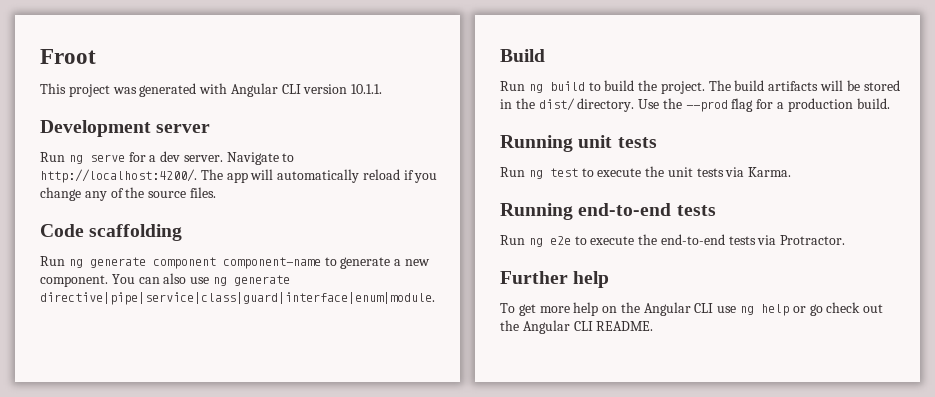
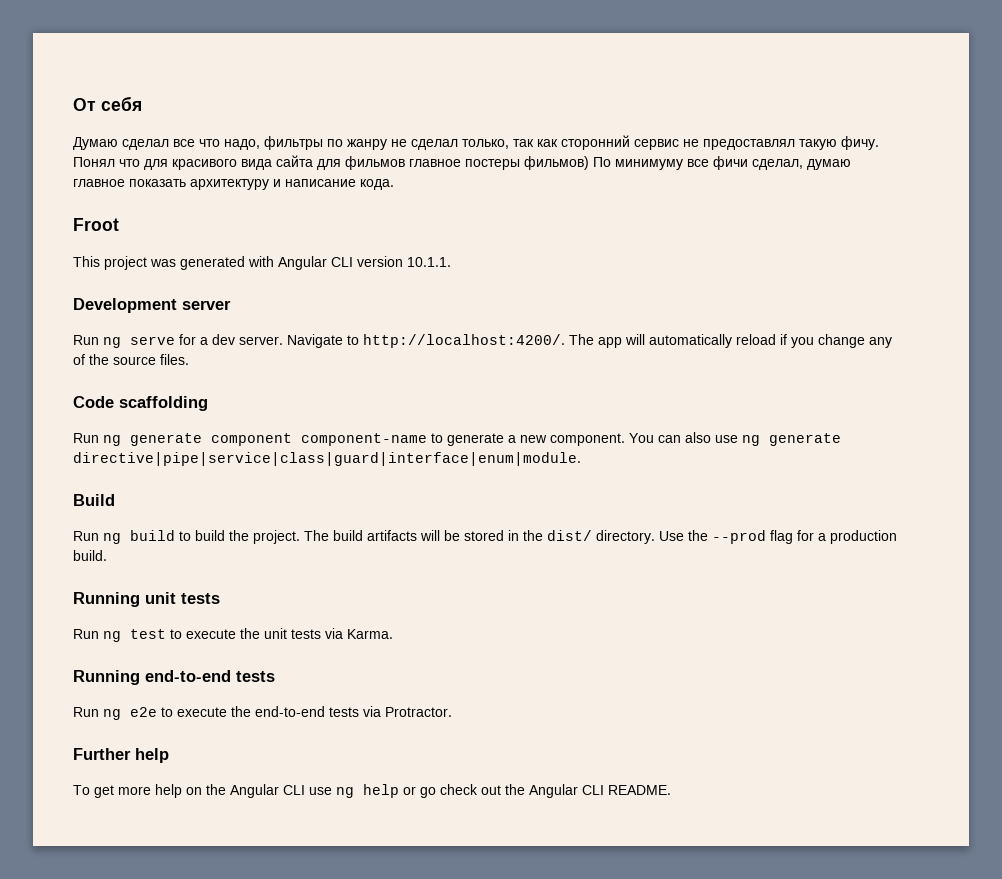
+ От себя
+ Думаю сделал все что надо, фильтры по жанру не сделал только, так как сторонний сервис не предоставлял такую фичу. Понял что для красивого вида сайта для фильмов главное постеры фильмов) По минимуму все фичи сделал, думаю главное показать архитектуру и написание кода.

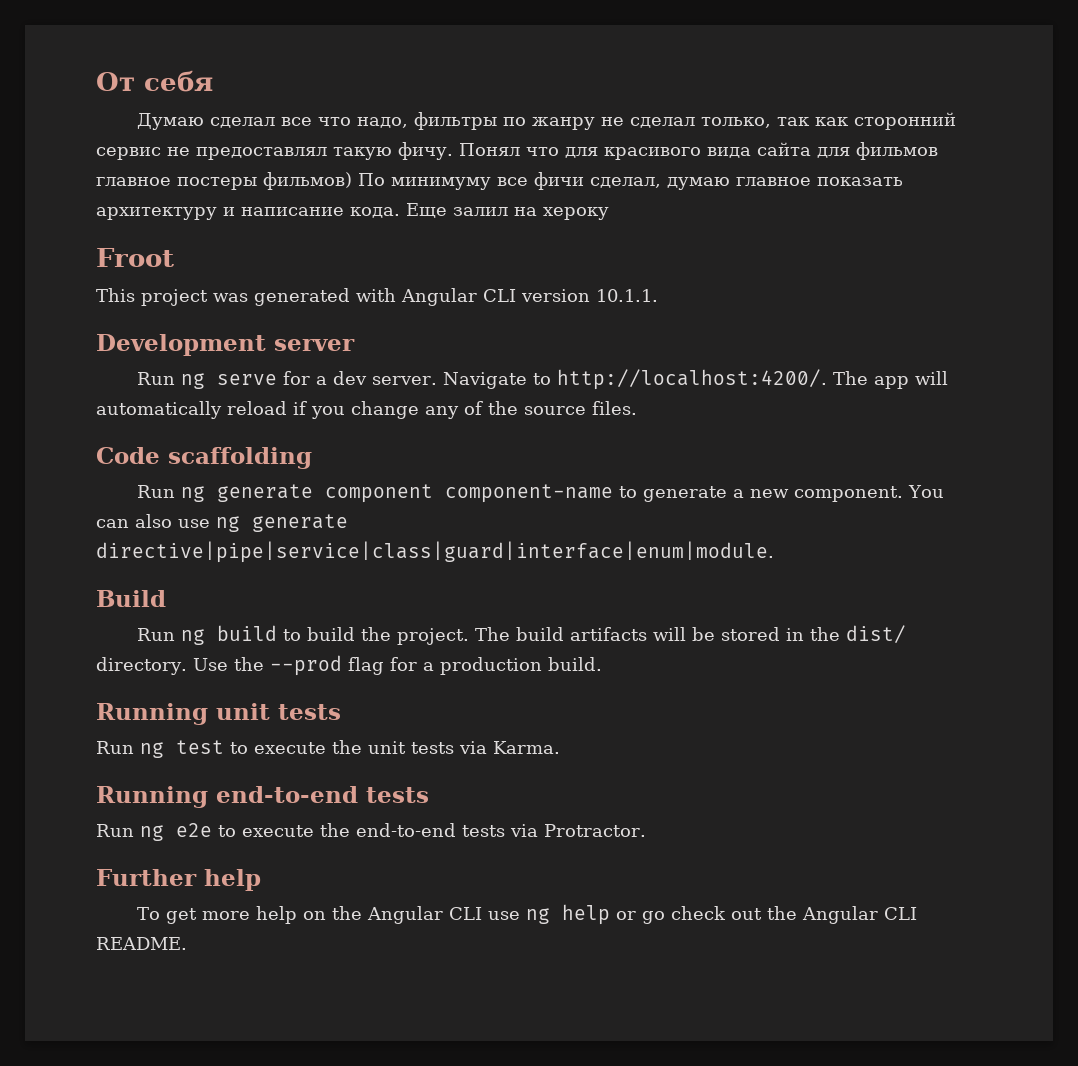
+ Еще залил на хероку

